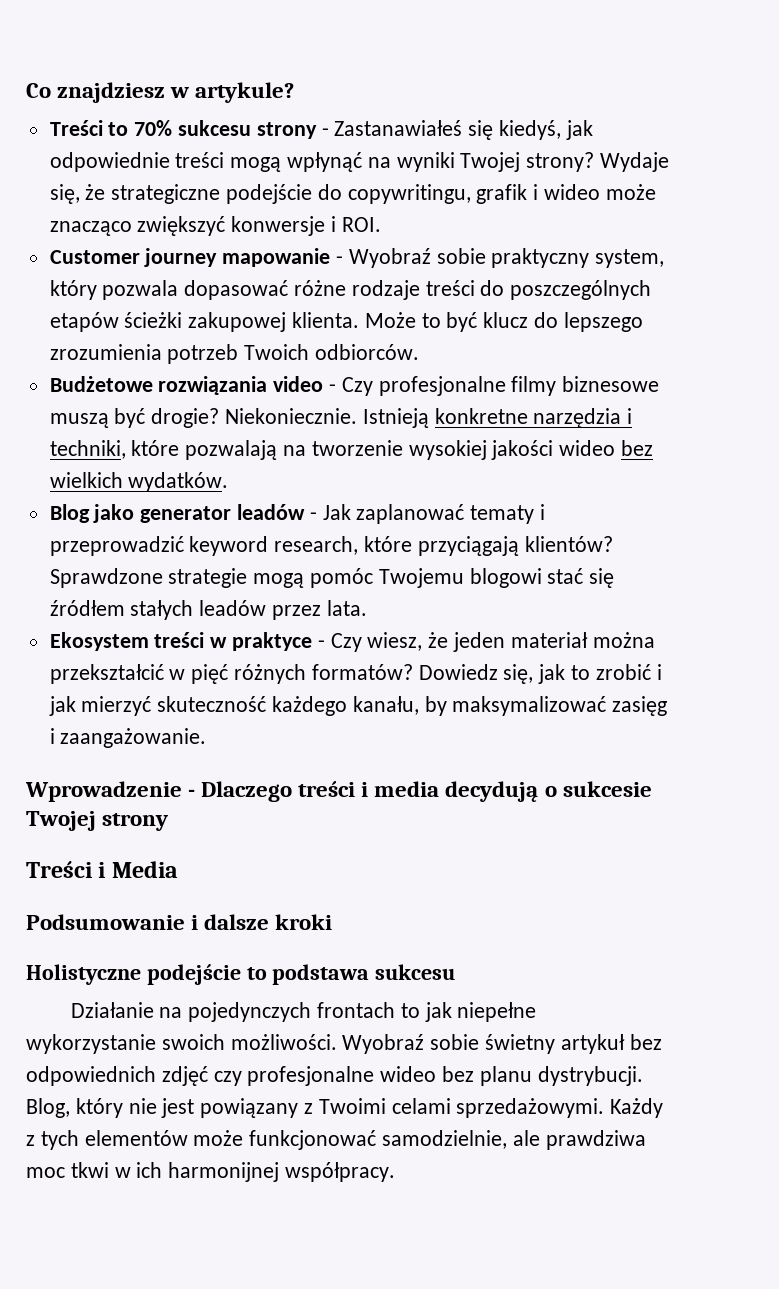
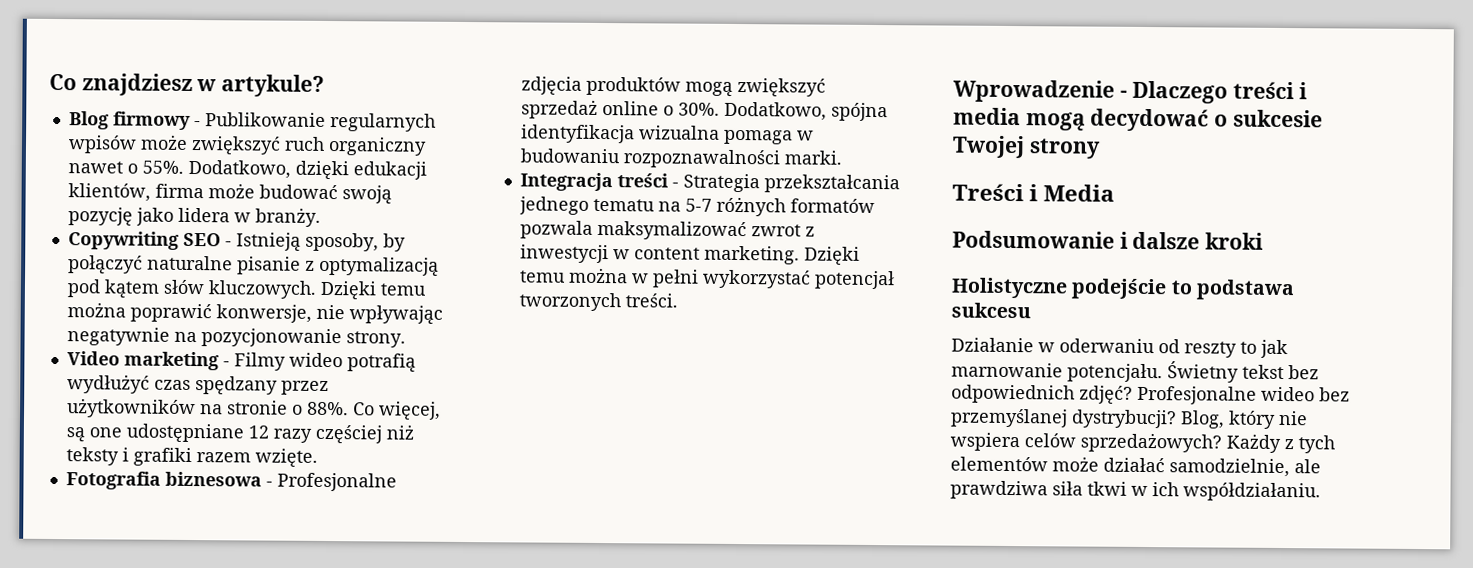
- Treści to 70% sukcesu strony - Zastanawiałeś się kiedyś, jak odpowiednie treści mogą wpłynąć na wyniki Twojej strony? Wydaje się, że strategiczne podejście do copywritingu, grafik i wideo może znacząco zwiększyć konwersje i ROI.
- Customer journey mapowanie - Wyobraź sobie praktyczny system, który pozwala dopasować różne rodzaje treści do poszczególnych etapów ścieżki zakupowej klienta. Może to być klucz do lepszego zrozumienia potrzeb Twoich odbiorców.
- Budżetowe rozwiązania video - Czy profesjonalne filmy biznesowe muszą być drogie? Niekoniecznie. Istnieją konkretne narzędzia i techniki, które pozwalają na tworzenie wysokiej jakości wideo bez wielkich wydatków.
- Blog jako generator leadów - Jak zaplanować tematy i przeprowadzić keyword research, które przyciągają klientów? Sprawdzone strategie mogą pomóc Twojemu blogowi stać się źródłem stałych leadów przez lata.
- Ekosystem treści w praktyce - Czy wiesz, że jeden materiał można przekształcić w pięć różnych formatów? Dowiedz się, jak to zrobić i jak mierzyć skuteczność każdego kanału, by maksymalizować zasięg i zaangażowanie.
+ Blog firmowy - Publikowanie regularnych wpisów może zwiększyć ruch organiczny nawet o 55%. Dodatkowo, dzięki edukacji klientów, firma może budować swoją pozycję jako lidera w branży.
+ Copywriting SEO - Istnieją sposoby, by połączyć naturalne pisanie z optymalizacją pod kątem słów kluczowych. Dzięki temu można poprawić konwersje, nie wpływając negatywnie na pozycjonowanie strony.
+ Video marketing - Filmy wideo potrafią wydłużyć czas spędzany przez użytkowników na stronie o 88%. Co więcej, są one udostępniane 12 razy częściej niż teksty i grafiki razem wzięte.
+ Fotografia biznesowa - Profesjonalne zdjęcia produktów mogą zwiększyć sprzedaż online o 30%. Dodatkowo, spójna identyfikacja wizualna pomaga w budowaniu rozpoznawalności marki.
+ Integracja treści - Strategia przekształcania jednego tematu na 5-7 różnych formatów pozwala maksymalizować zwrot z inwestycji w content marketing. Dzięki temu można w pełni wykorzystać potencjał tworzonych treści.
- Wprowadzenie - Dlaczego treści i media decydują o sukcesie Twojej strony
+ Wprowadzenie - Dlaczego treści i media mogą decydować o sukcesie Twojej strony
- Działanie na pojedynczych frontach to jak niepełne wykorzystanie swoich możliwości. Wyobraź sobie świetny artykuł bez odpowiednich zdjęć czy profesjonalne wideo bez planu dystrybucji. Blog, który nie jest powiązany z Twoimi celami sprzedażowymi.
+ Działanie w oderwaniu od reszty to jak marnowanie potencjału. Świetny tekst bez odpowiednich zdjęć? Profesjonalne wideo bez przemyślanej dystrybucji? Blog, który nie wspiera celów sprzedażowych?
- Każdy z tych elementów może funkcjonować samodzielnie, ale prawdziwa moc tkwi w ich harmonijnej współpracy.
+ Każdy z tych elementów może działać samodzielnie, ale prawdziwa siła tkwi w ich współdziałaniu.

